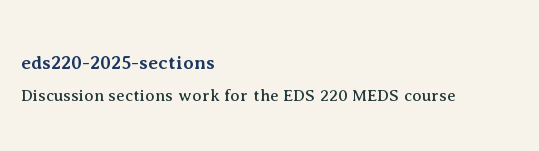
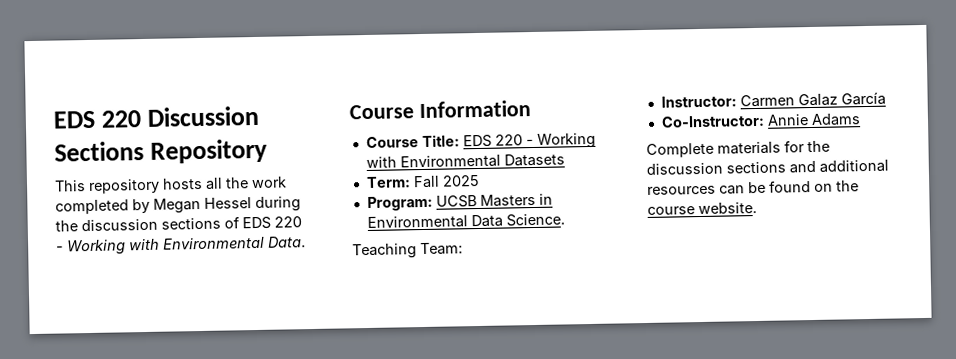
- eds220-2025-sections
- Discussion sections work for the EDS 220 MEDS course
+ EDS 220 Discussion Sections Repository
+ This repository hosts all the work completed by Megan Hessel during the discussion sections of EDS 220 - Working with Environmental Data.
+ Course Information
+ Course Title: EDS 220 - Working with Environmental Datasets
+ Term: Fall 2025
+ Program: UCSB Masters in Environmental Data Science.
+ Teaching Team:
+ Instructor: Carmen Galaz García
+ Co-Instructor: Annie Adams
+ Complete materials for the discussion sections and additional resources can be found on the course website.

